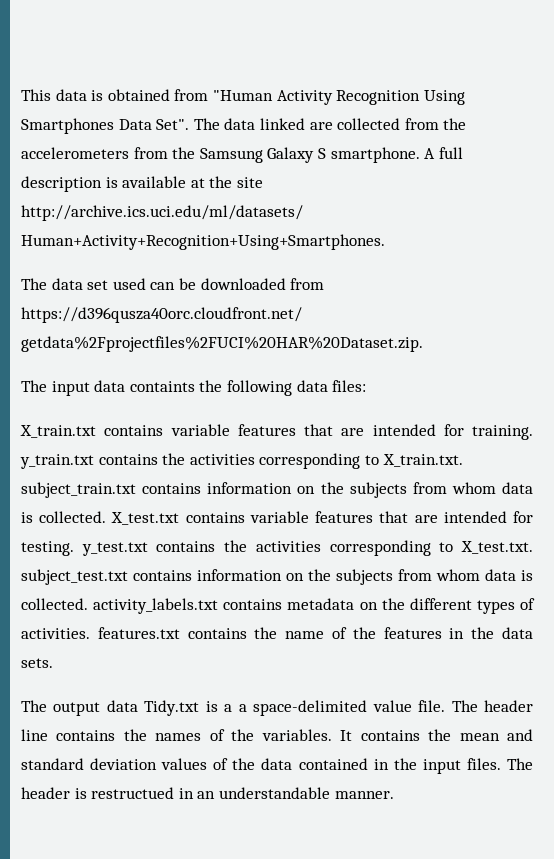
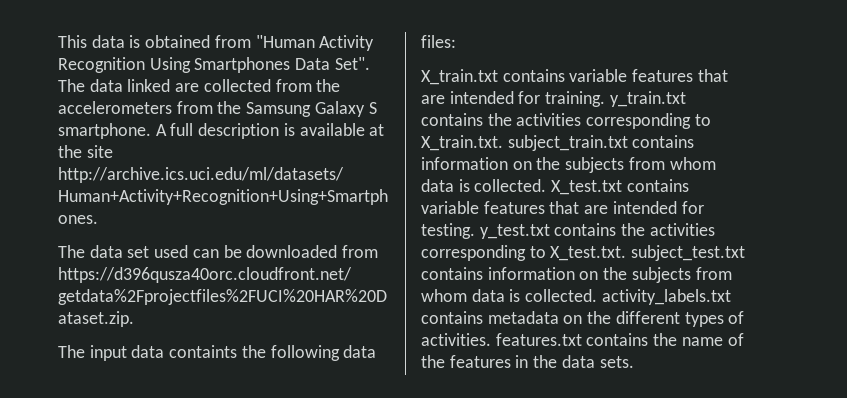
- The output data Tidy.txt is a a space-delimited value file. The header line contains the names of the variables. It contains the mean and standard deviation values of the data contained in the input files. The header is restructued in an understandable manner.

